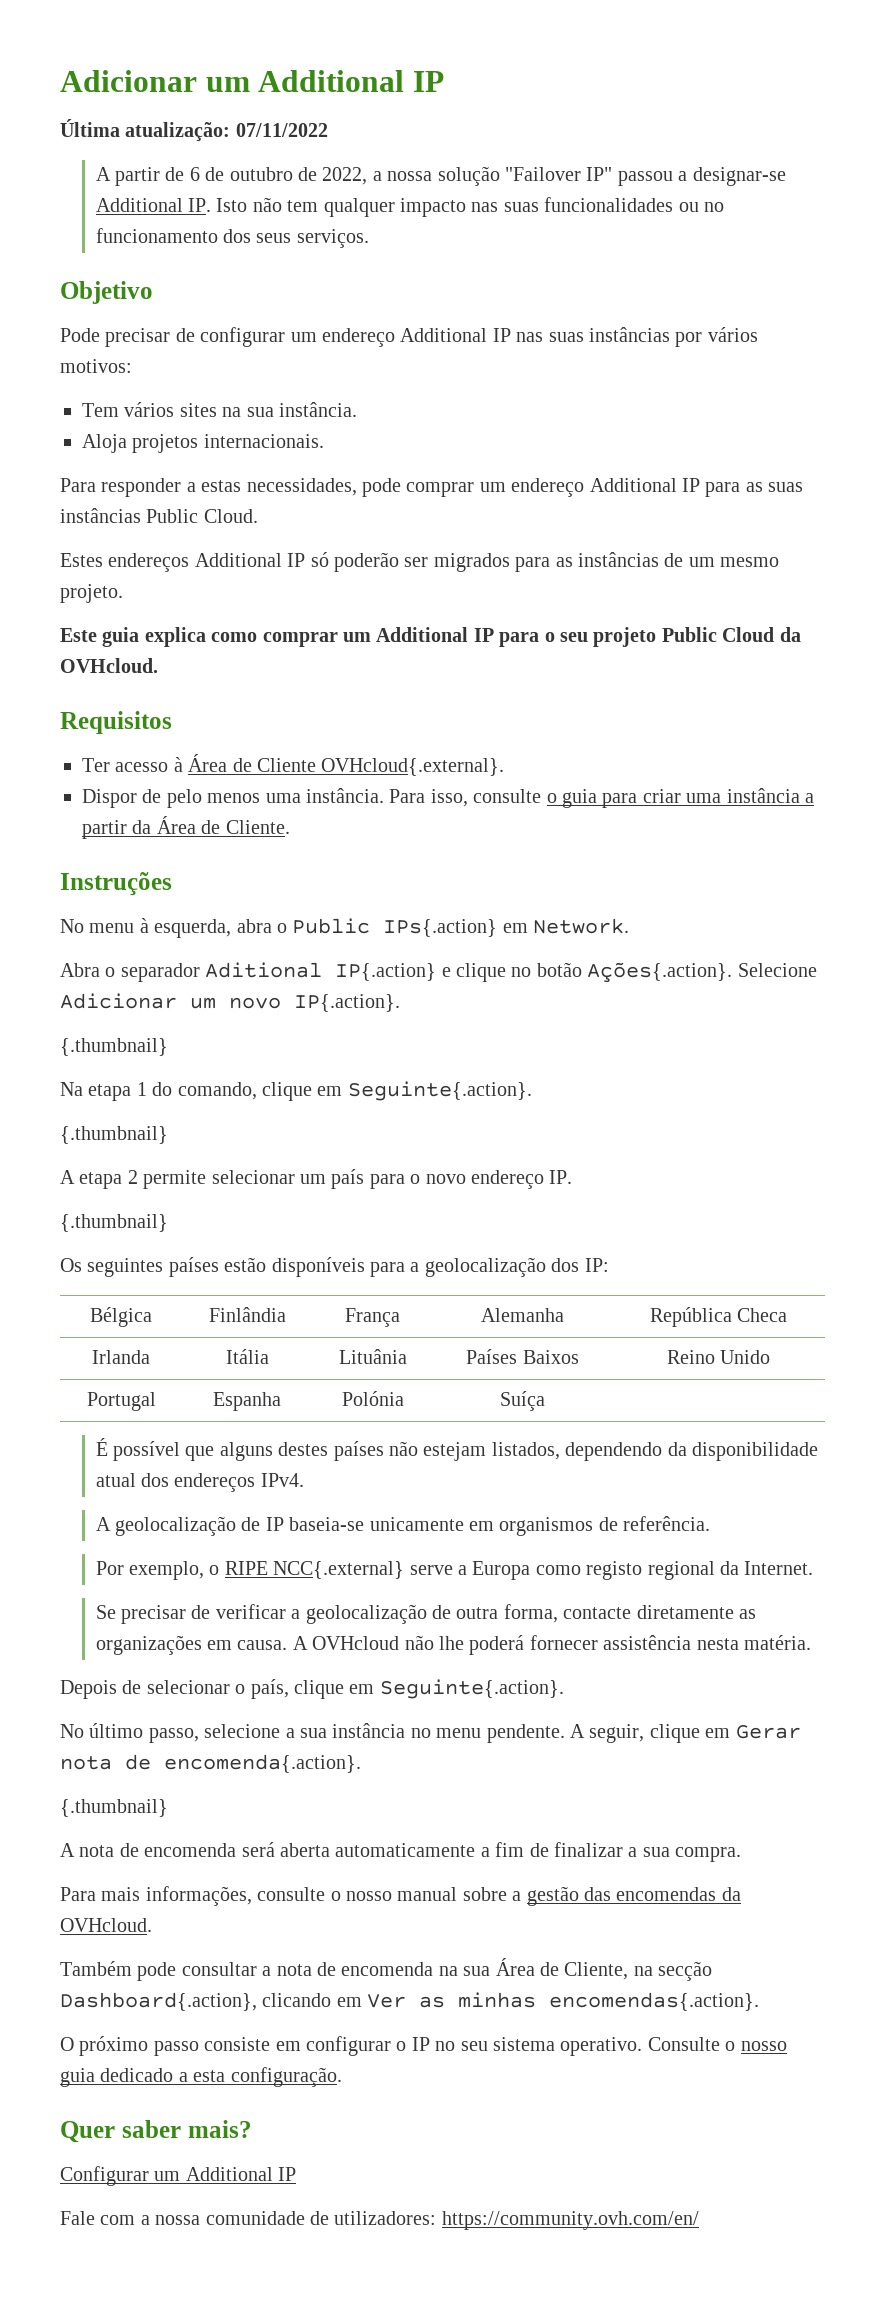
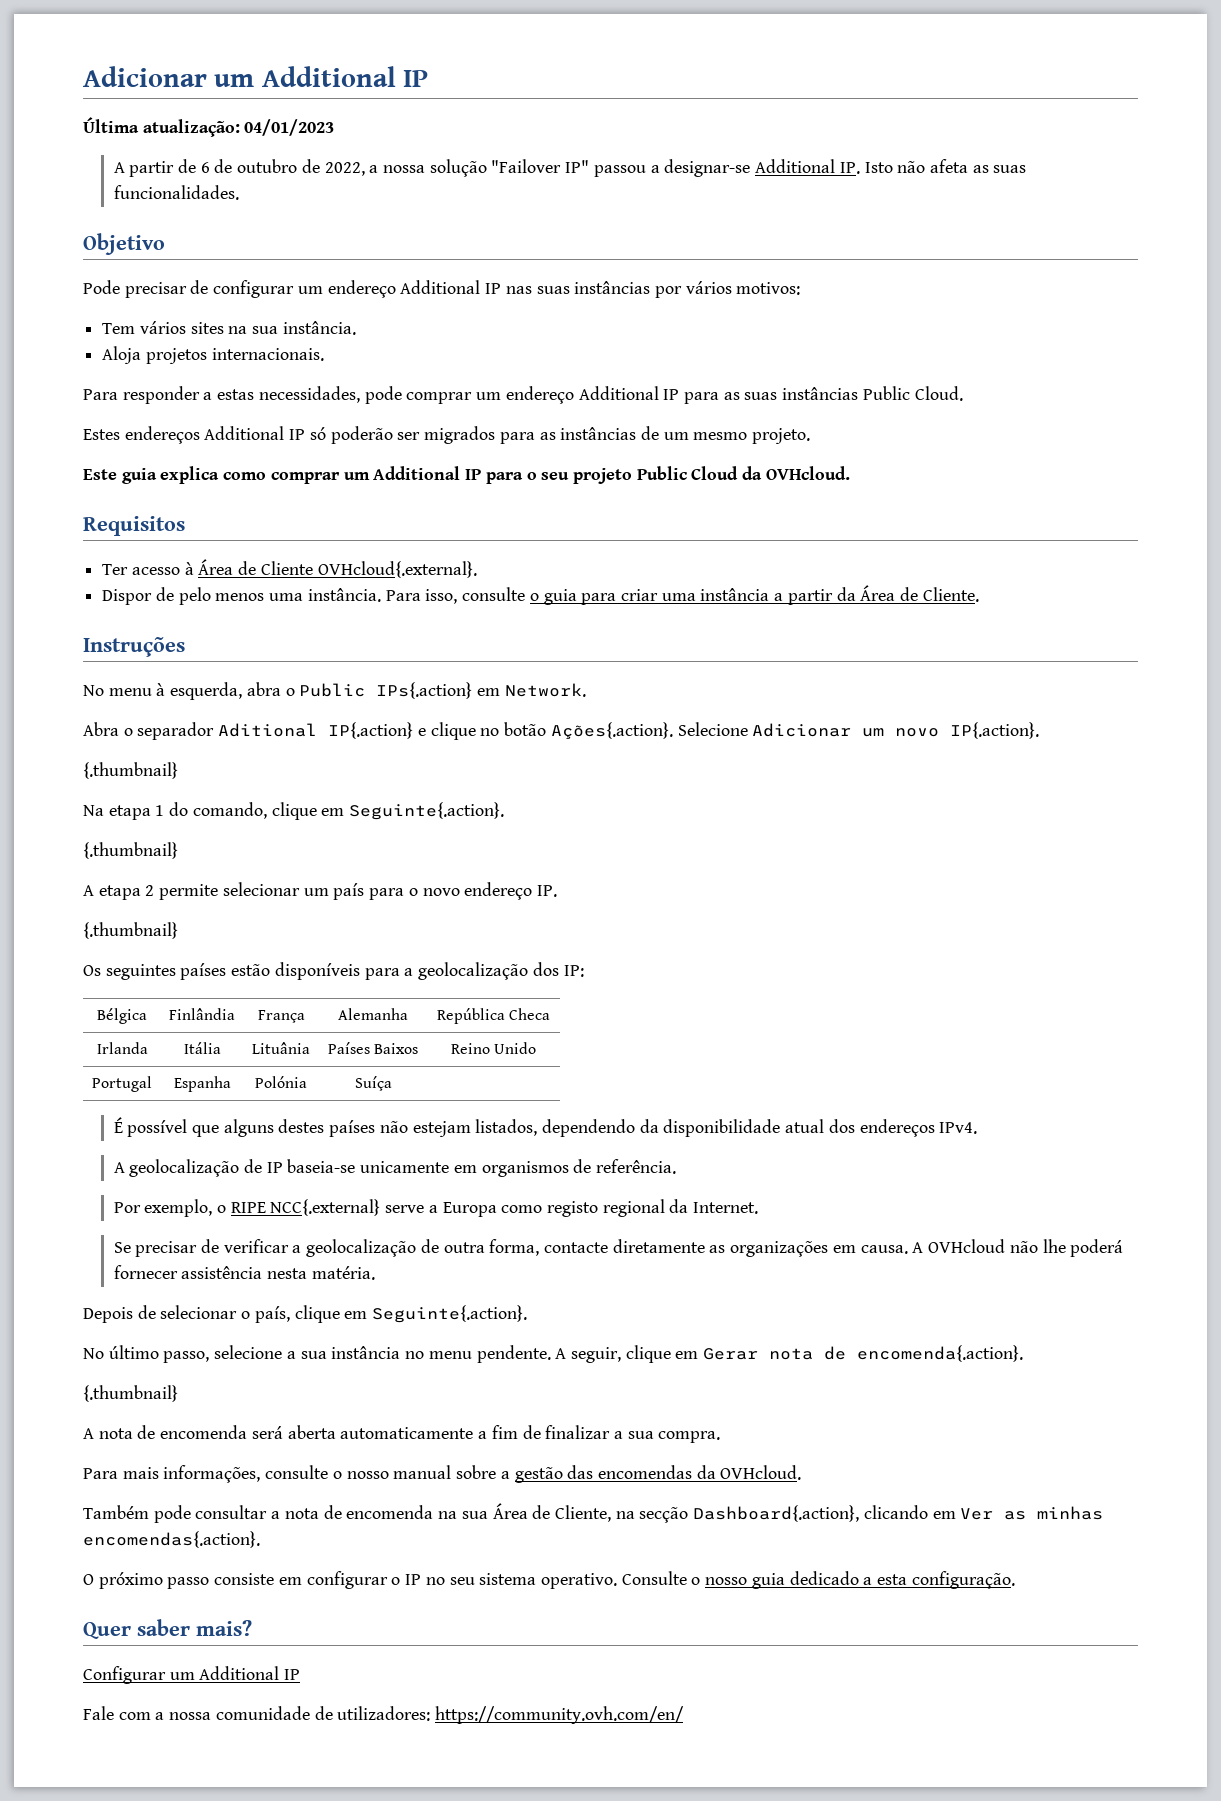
- Última atualização: 07/11/2022
+ Última atualização: 04/01/2023
- A partir de 6 de outubro de 2022, a nossa solução "Failover IP" passou a designar-se Additional IP. Isto não tem qualquer impacto nas suas funcionalidades ou no funcionamento dos seus serviços.
+ A partir de 6 de outubro de 2022, a nossa solução "Failover IP" passou a designar-se Additional IP. Isto não afeta as suas funcionalidades.

